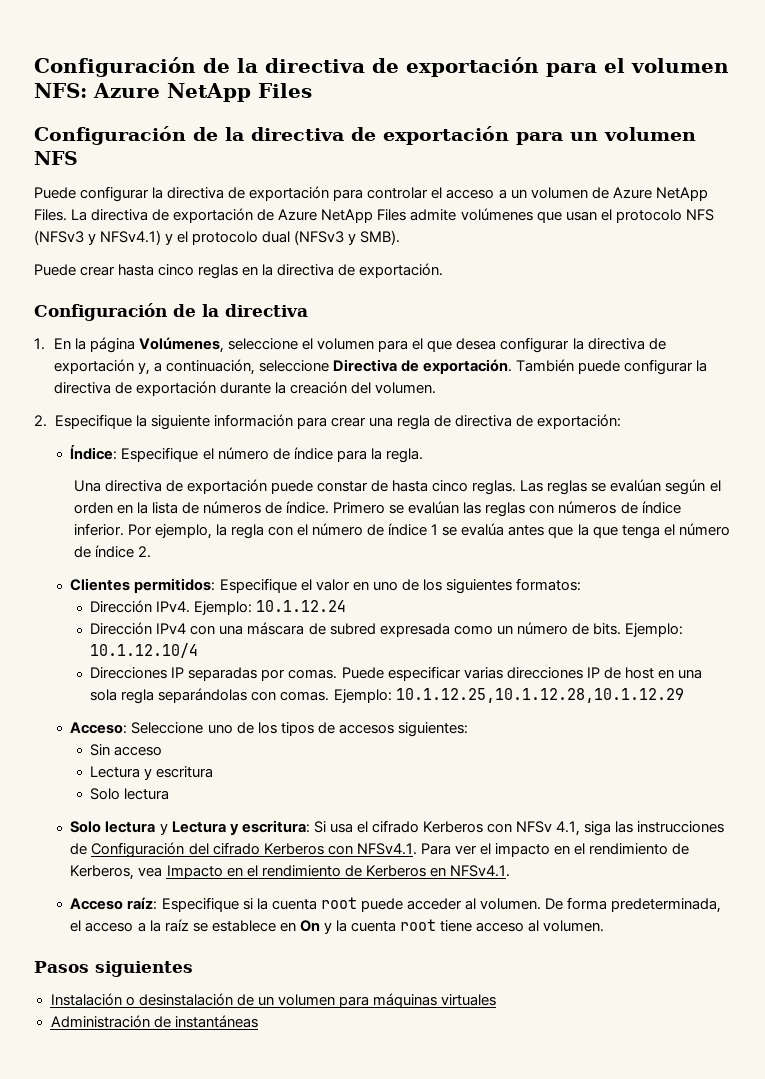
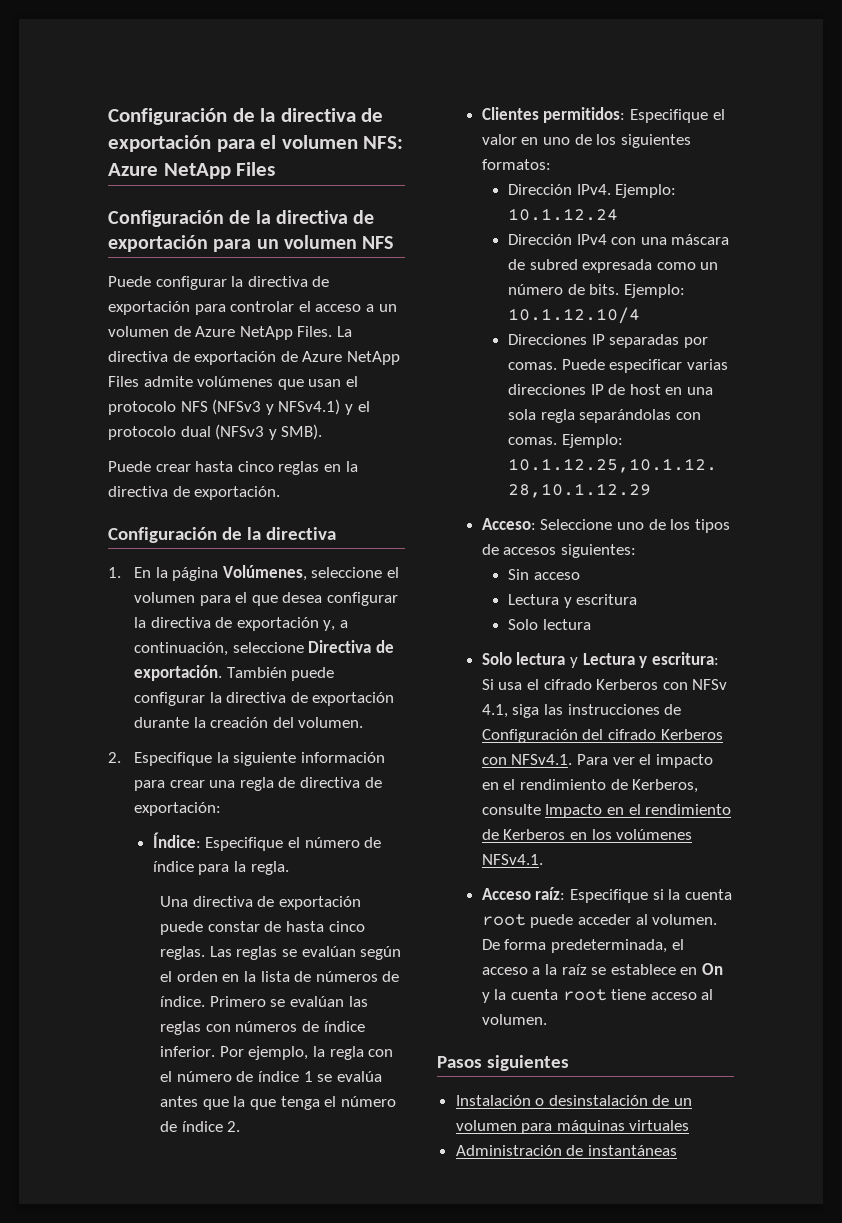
- Solo lectura y Lectura y escritura: Si usa el cifrado Kerberos con NFSv 4.1, siga las instrucciones de Configuración del cifrado Kerberos con NFSv4.1. Para ver el impacto en el rendimiento de Kerberos, vea Impacto en el rendimiento de Kerberos en NFSv4.1.
+ Solo lectura y Lectura y escritura: Si usa el cifrado Kerberos con NFSv 4.1, siga las instrucciones de Configuración del cifrado Kerberos con NFSv4.1. Para ver el impacto en el rendimiento de Kerberos, consulte Impacto en el rendimiento de Kerberos en los volúmenes NFSv4.1.

